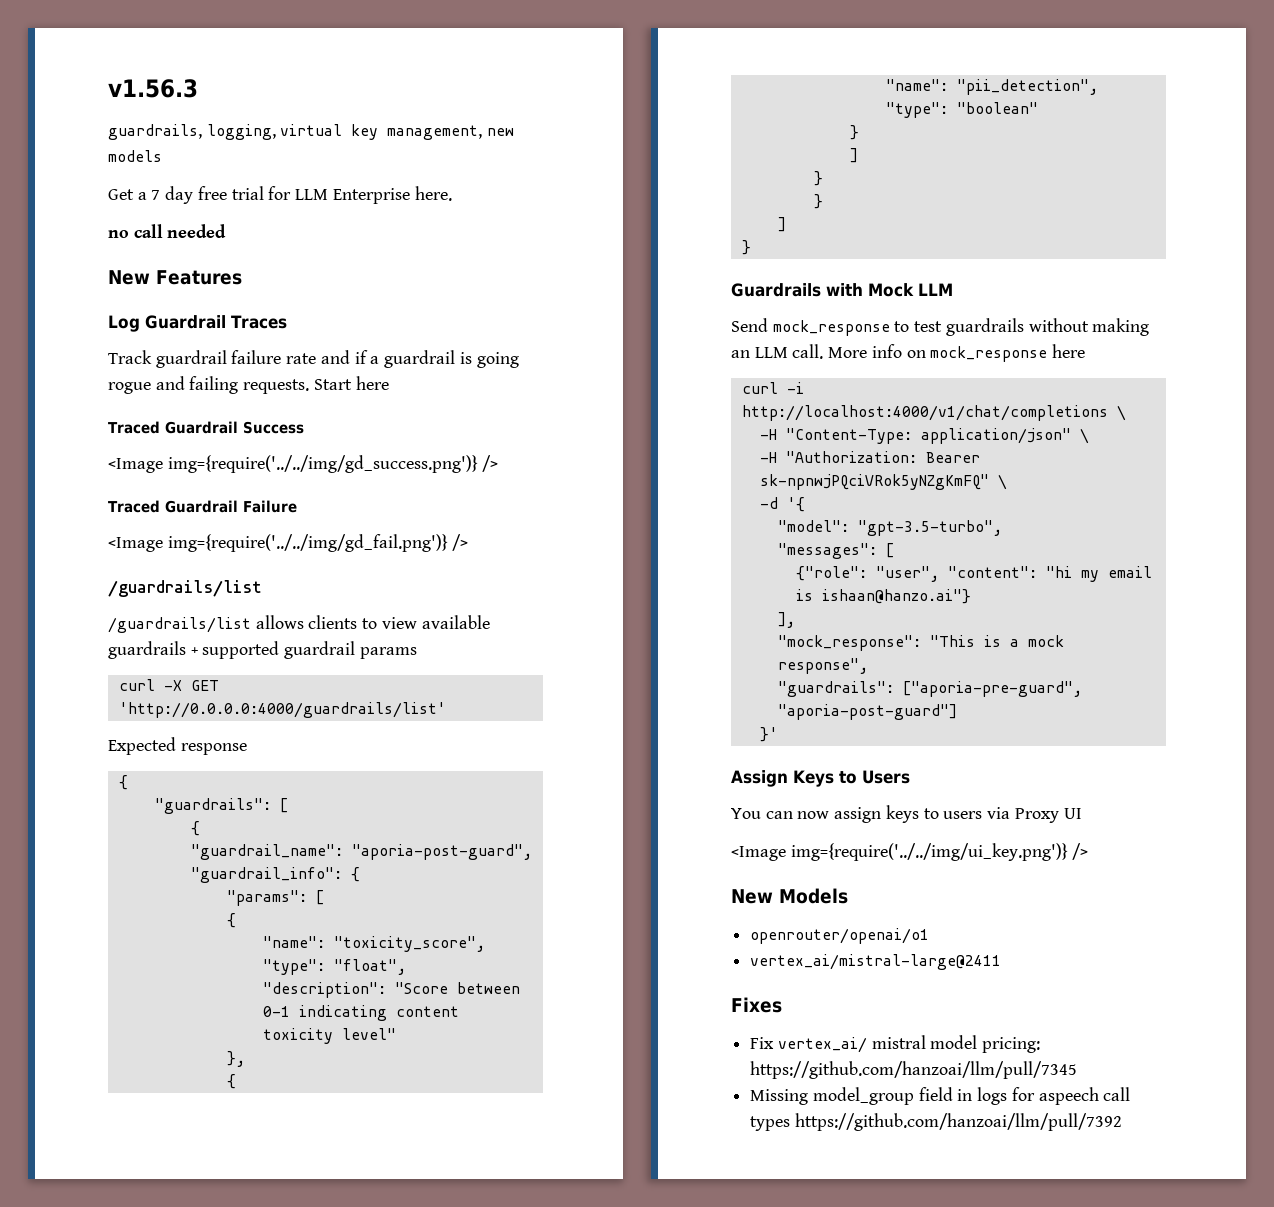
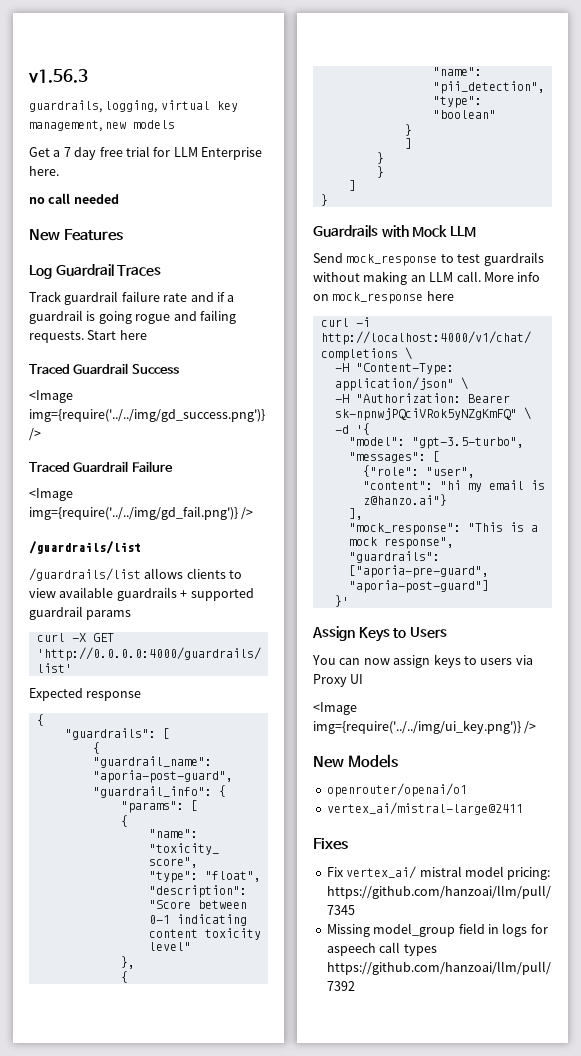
- {"role": "user", "content": "hi my email is ishaan@hanzo.ai"}
+ {"role": "user", "content": "hi my email is z@hanzo.ai"}

